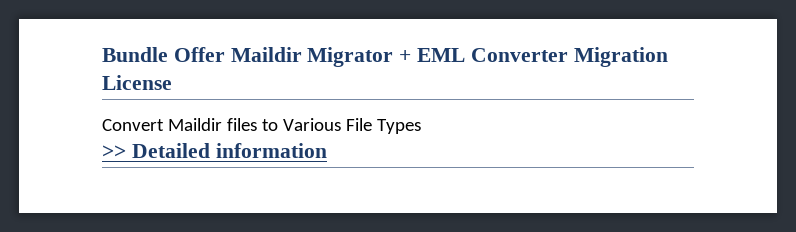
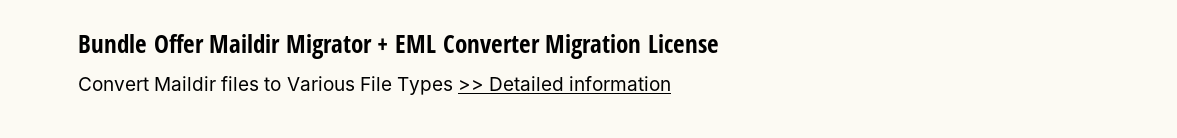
- Convert Maildir files to Various File Types
- >> Detailed information
+ Convert Maildir files to Various File Types >> Detailed information

